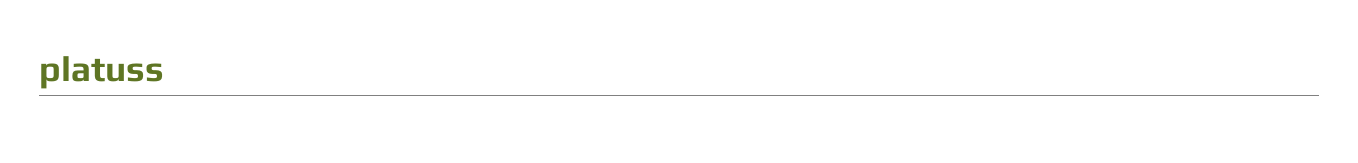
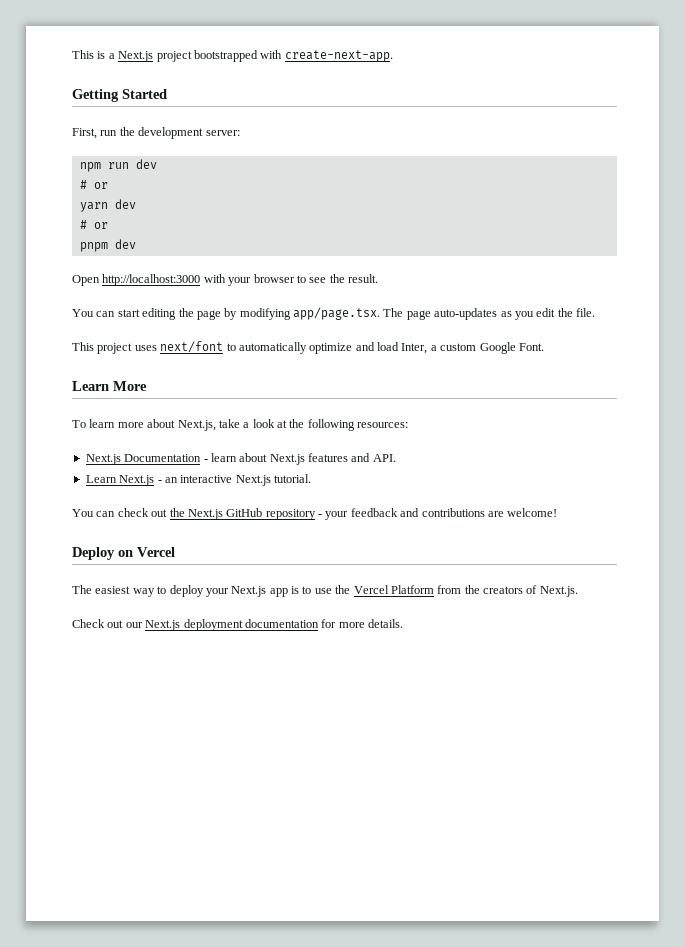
- platuss
+ This is a Next.js project bootstrapped with create-next-app.
+ Getting Started
+ First, run the development server:
+ npm run dev
+ # or
+ yarn dev
+ # or
+ pnpm dev
+ Open http://localhost:3000 with your browser to see the result.
+ You can start editing the page by modifying app/page.tsx. The page auto-updates as you edit the file.
+ This project uses next/font to automatically optimize and load Inter, a custom Google Font.
+ Learn More
+ To learn more about Next.js, take a look at the following resources:
+ Next.js Documentation - learn about Next.js features and API.
+ Learn Next.js - an interactive Next.js tutorial.
+ You can check out the Next.js GitHub repository - your feedback and contributions are welcome!
+ Deploy on Vercel
+ The easiest way to deploy your Next.js app is to use the Vercel Platform from the creators of Next.js.
+ Check out our Next.js deployment documentation for more details.

